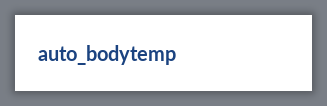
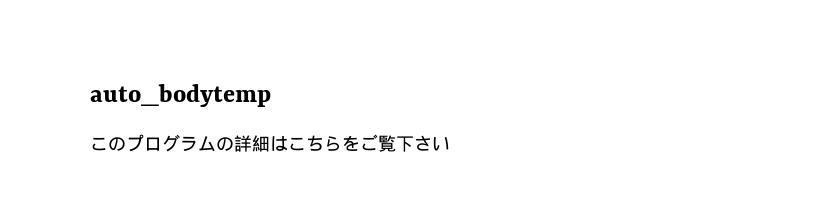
+ このプログラムの詳細はこちらをご覧下さい

